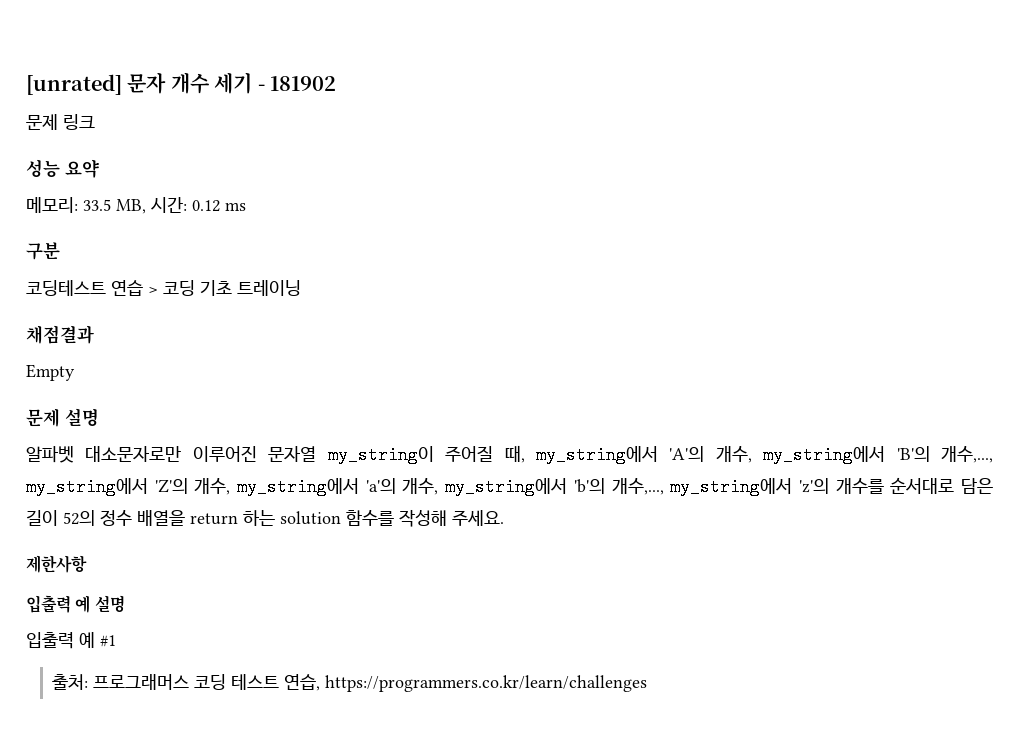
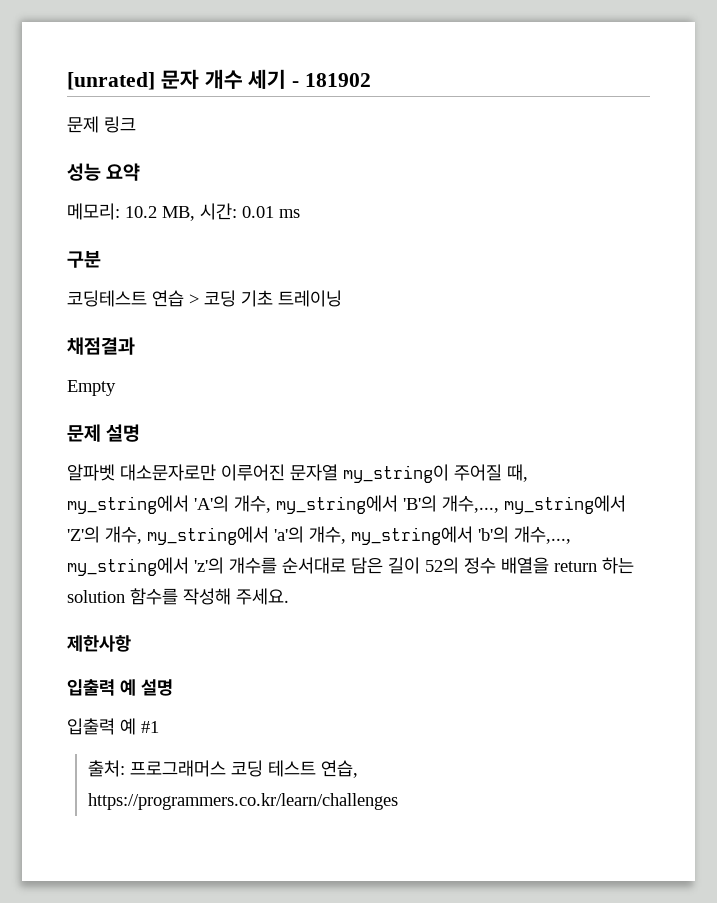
- 메모리: 33.5 MB, 시간: 0.12 ms
+ 메모리: 10.2 MB, 시간: 0.01 ms

